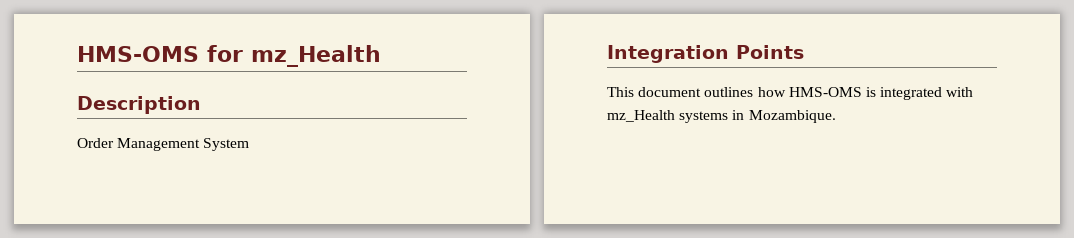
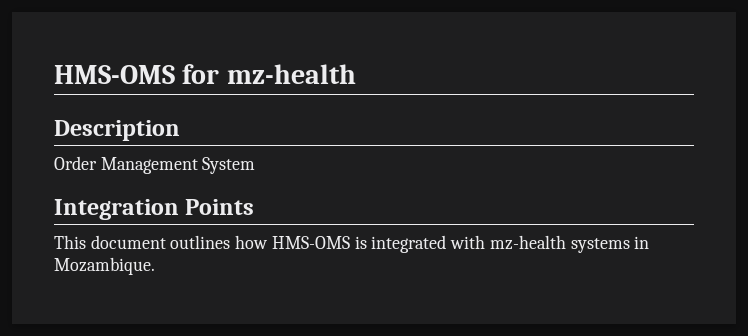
- HMS-OMS for mz_Health
+ HMS-OMS for mz-health
- This document outlines how HMS-OMS is integrated with mz_Health systems in Mozambique.
+ This document outlines how HMS-OMS is integrated with mz-health systems in Mozambique.

